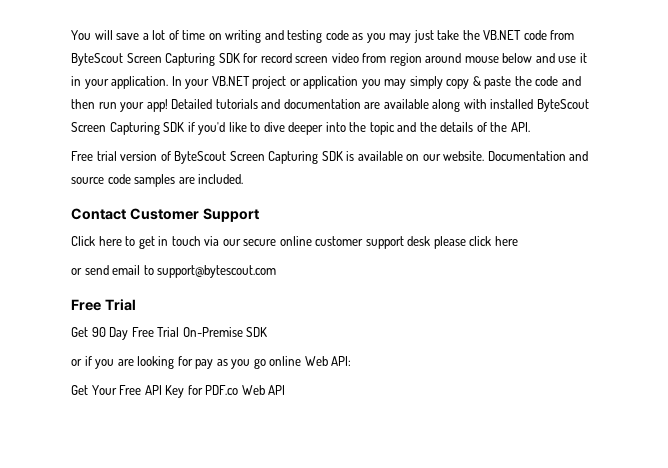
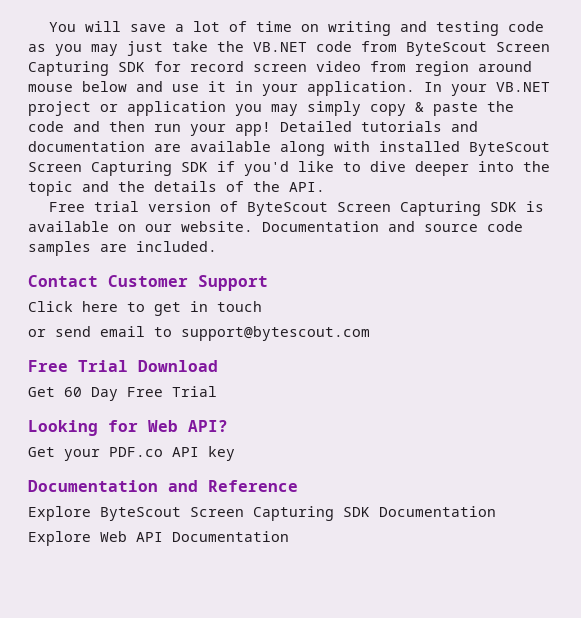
- Click here to get in touch via our secure online customer support desk please click here
+ Click here to get in touch
  or send email to support@bytescout.com
- Free Trial
- Get 90 Day Free Trial On-Premise SDK
- or if you are looking for pay as you go online Web API:
- Get Your Free API Key for PDF.co Web API
+ Free Trial Download
+ Get 60 Day Free Trial
+ Looking for Web API?
+ Get your PDF.co API key
+ Documentation and Reference
+ Explore ByteScout Screen Capturing SDK Documentation
+ Explore Web API Documentation

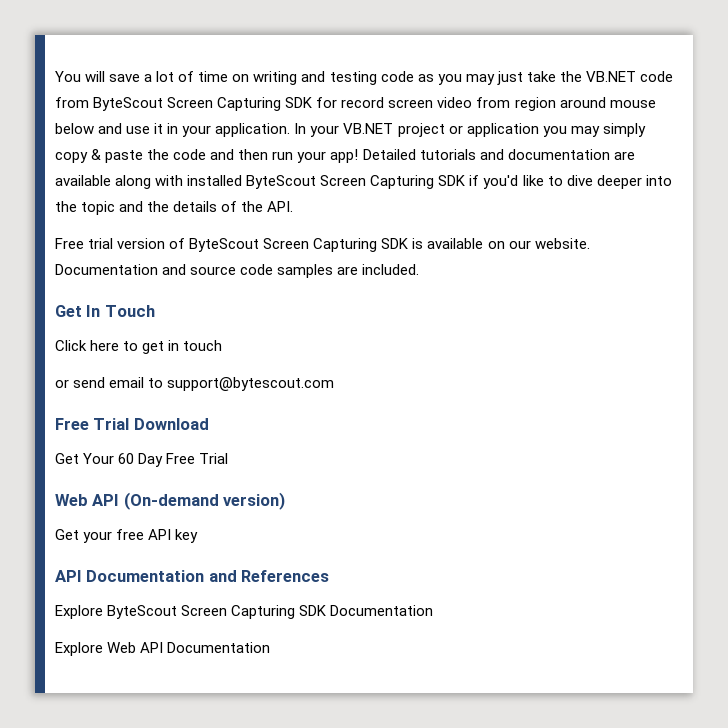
- Contact Customer Support
+ Get In Touch
- Get 60 Day Free Trial
+ Get Your 60 Day Free Trial
- Looking for Web API?
+ Web API (On-demand version)
- Get your PDF.co API key
+ Get your free API key
- Documentation and Reference
+ API Documentation and References

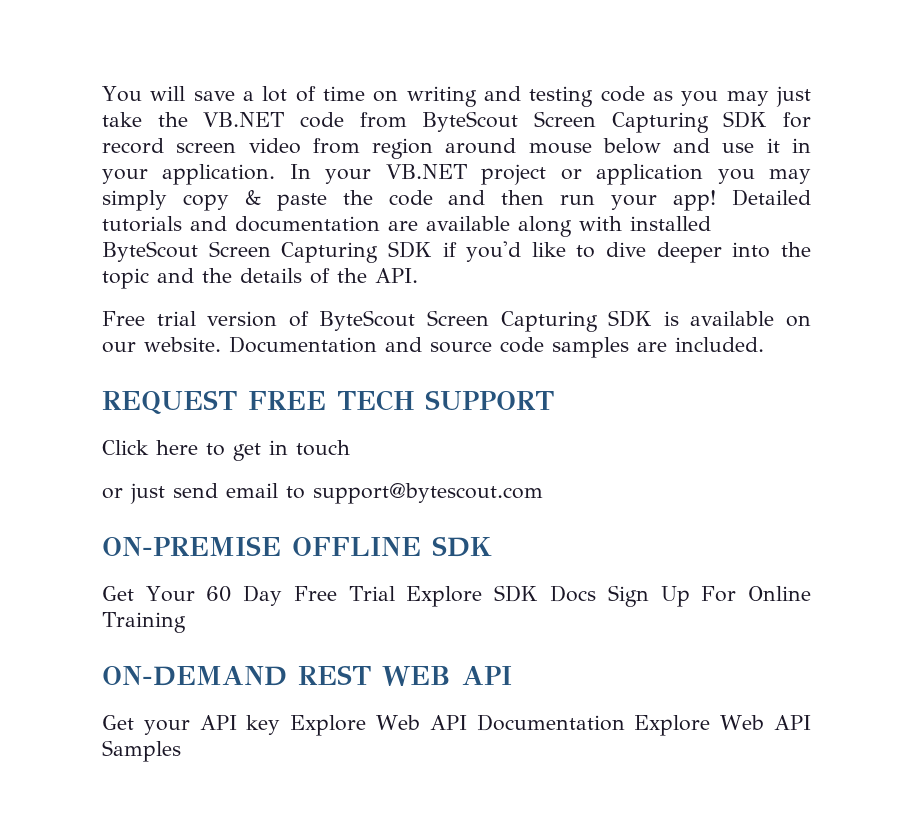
- Get In Touch
+ REQUEST FREE TECH SUPPORT
- or send email to support@bytescout.com
+ or just send email to support@bytescout.com
- Free Trial Download
+ ON-PREMISE OFFLINE SDK
- Get Your 60 Day Free Trial
- Web API (On-demand version)
+ Get Your 60 Day Free Trial Explore SDK Docs Sign Up For Online Training
+ ON-DEMAND REST WEB API
- Get your free API key
- API Documentation and References
- Explore ByteScout Screen Capturing SDK Documentation
- Explore Web API Documentation
+ Get your API key Explore Web API Documentation Explore Web API Samples

